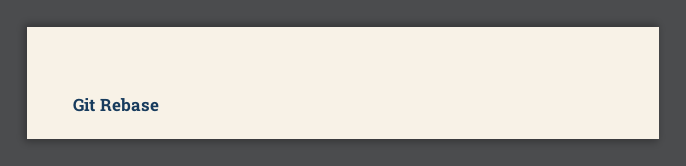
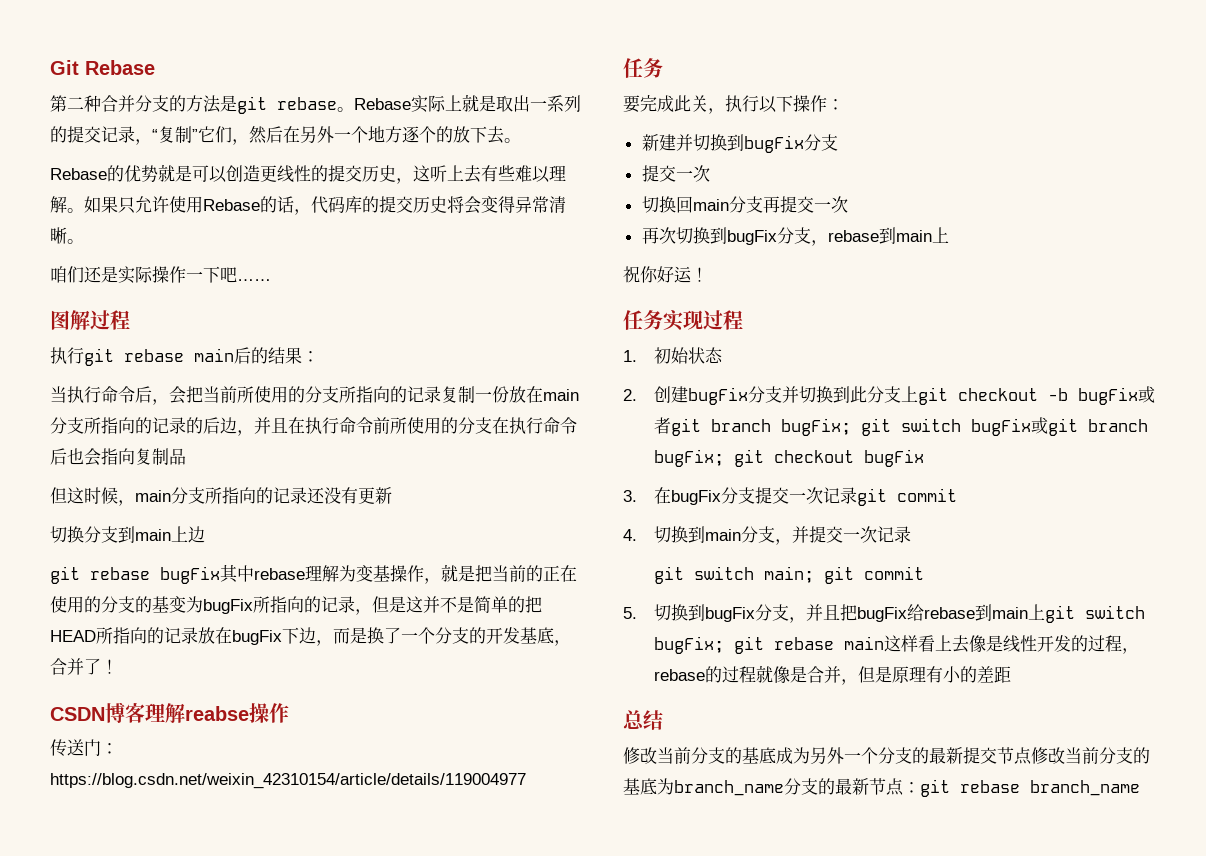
+ 第二种合并分支的方法是git rebase。Rebase实际上就是取出一系列的提交记录，“复制”它们，然后在另外一个地方逐个的放下去。
+ Rebase的优势就是可以创造更线性的提交历史，这听上去有些难以理解。如果只允许使用Rebase的话，代码库的提交历史将会变得异常清晰。
+ 咱们还是实际操作一下吧……
+ 图解过程
+ 执行git rebase main后的结果：
+ 当执行命令后，会把当前所使用的分支所指向的记录复制一份放在main分支所指向的记录的后边，并且在执行命令前所使用的分支在执行命令后也会指向复制品
+ 但这时候，main分支所指向的记录还没有更新
+ 切换分支到main上边
+ git rebase bugFix其中rebase理解为变基操作，就是把当前的正在使用的分支的基变为bugFix所指向的记录，但是这并不是简单的把HEAD所指向的记录放在bugFix下边，而是换了一个分支的开发基底，合并了！
+ CSDN博客理解reabse操作
+ 传送门：https://blog.csdn.net/weixin_42310154/article/details/119004977
+ 任务
+ 要完成此关，执行以下操作：
+ 新建并切换到bugFix分支
+ 提交一次
+ 切换回main分支再提交一次
+ 再次切换到bugFix分支，rebase到main上
+ 祝你好运！
+ 任务实现过程
+ 1.初始状态
+ 2.创建bugFix分支并切换到此分支上git checkout -b bugFix或者git branch bugFix; git switch bugFix或git branch bugFix; git checkout bugFix
+ 3.在bugFix分支提交一次记录git commit
+ 4.切换到main分支，并提交一次记录
+ git switch main; git commit
+ 5.切换到bugFix分支，并且把bugFix给rebase到main上git switch bugFix; git rebase main这样看上去像是线性开发的过程，rebase的过程就像是合并，但是原理有小的差距
+ 总结
+ 修改当前分支的基底成为另外一个分支的最新提交节点修改当前分支的基底为branch_name分支的最新节点：git rebase branch_name

